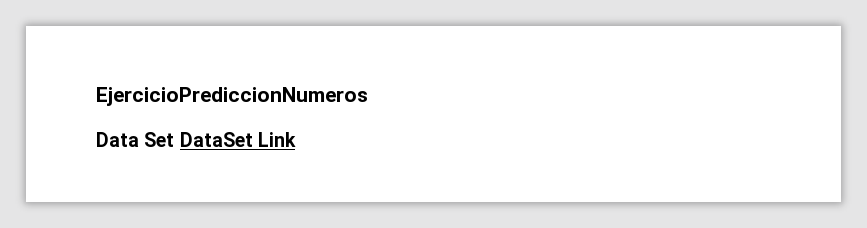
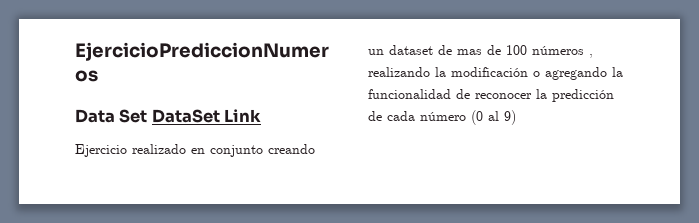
+ Ejercicio realizado en conjunto creando un dataset de mas de 100 números , realizando la modificación o agregando la funcionalidad de reconocer la predicción de cada número (0 al 9)

